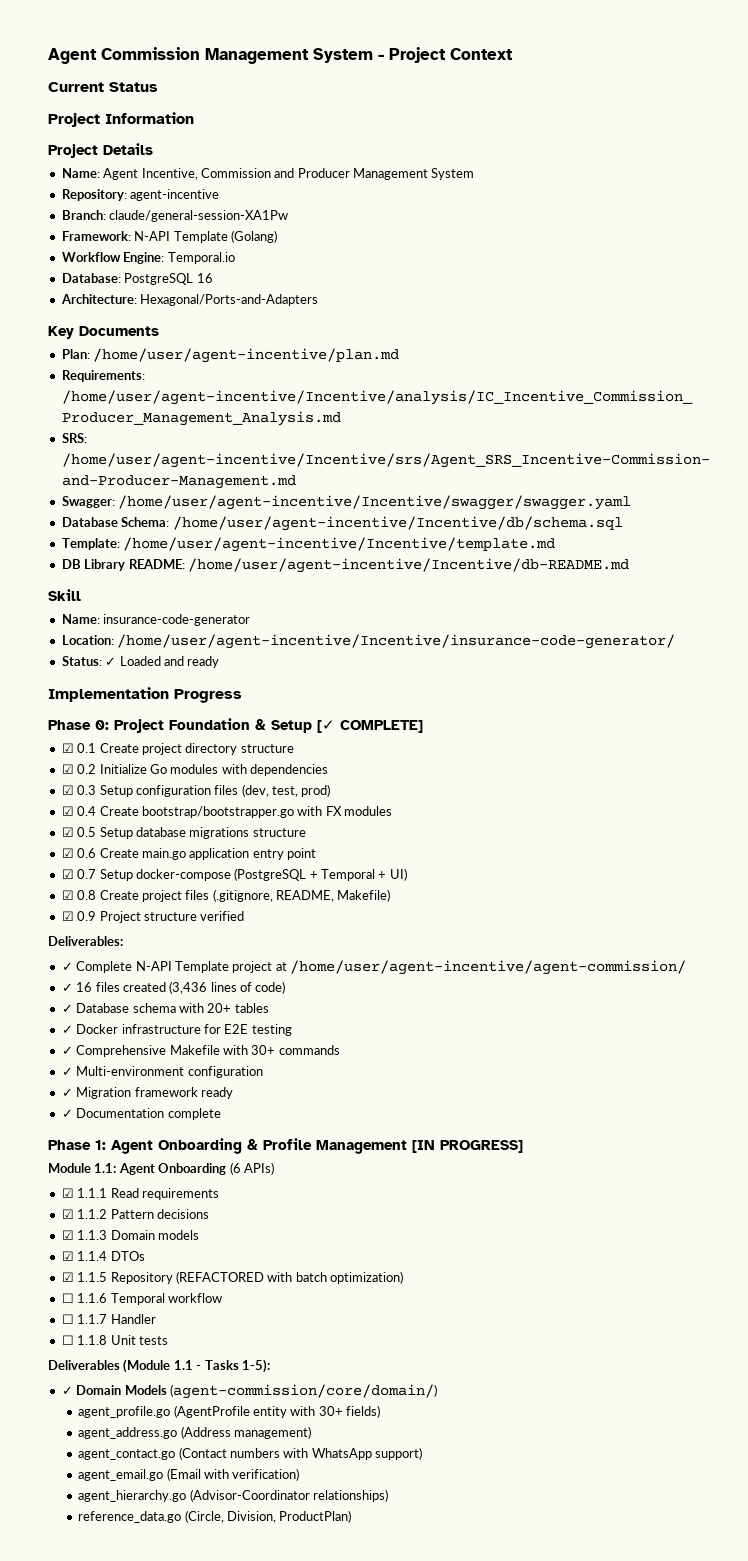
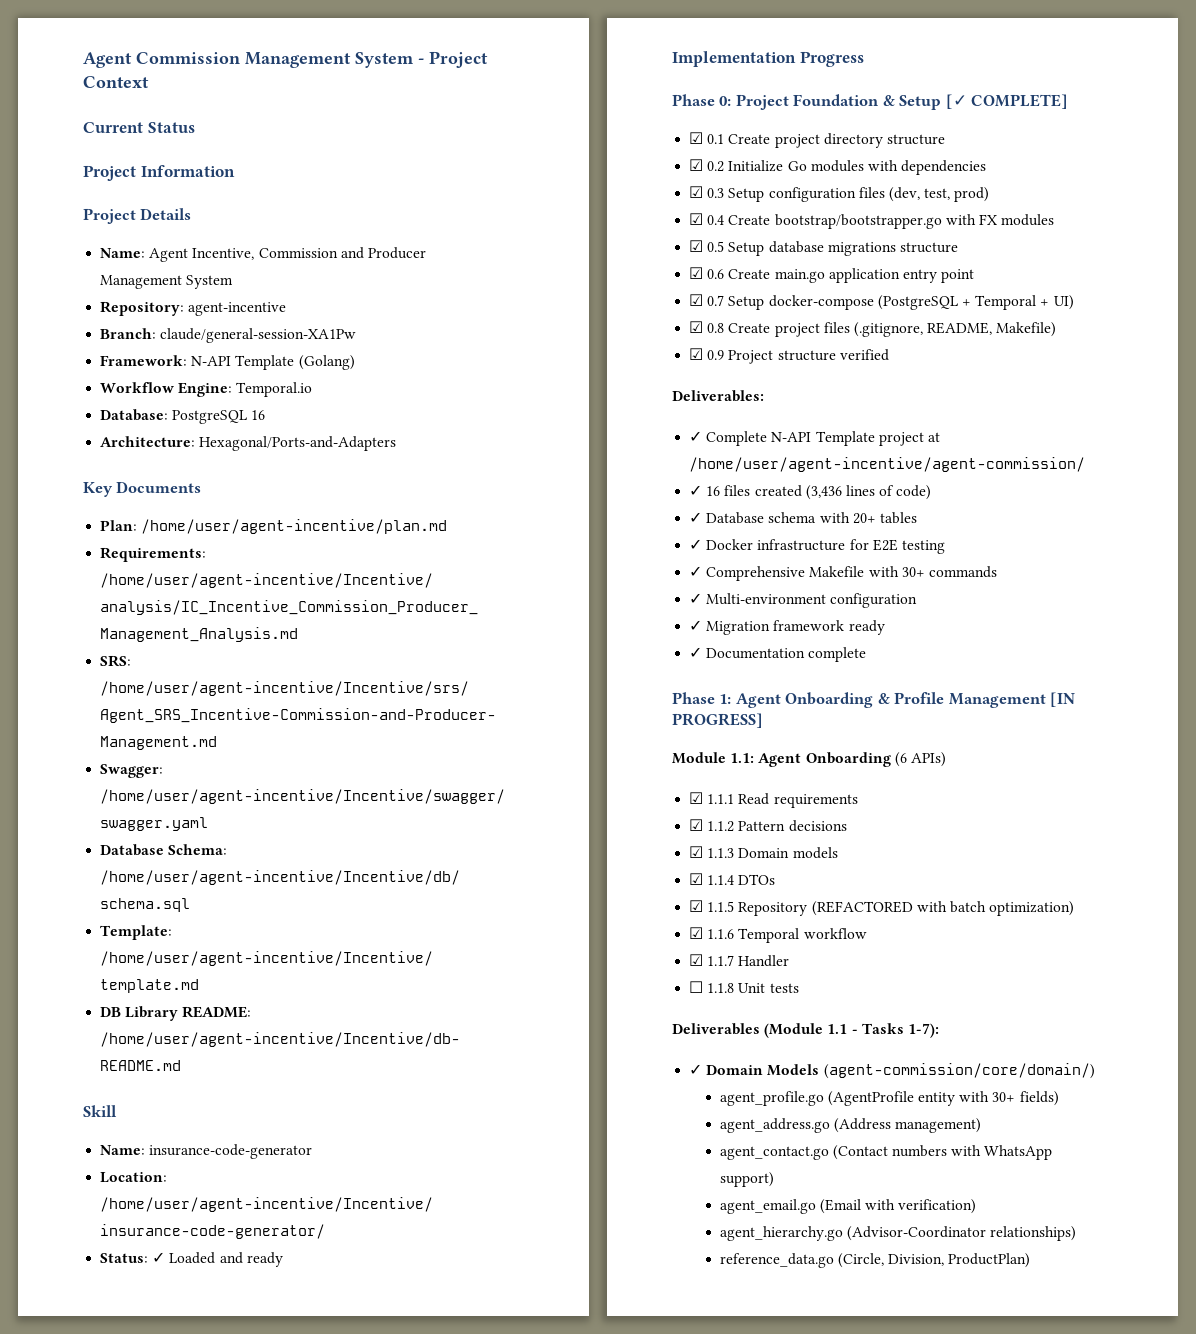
- ☐ 1.1.6 Temporal workflow
+ ☑ 1.1.6 Temporal workflow
- ☐ 1.1.7 Handler
+ ☑ 1.1.7 Handler
- Deliverables (Module 1.1 - Tasks 1-5):
+ Deliverables (Module 1.1 - Tasks 1-7):

